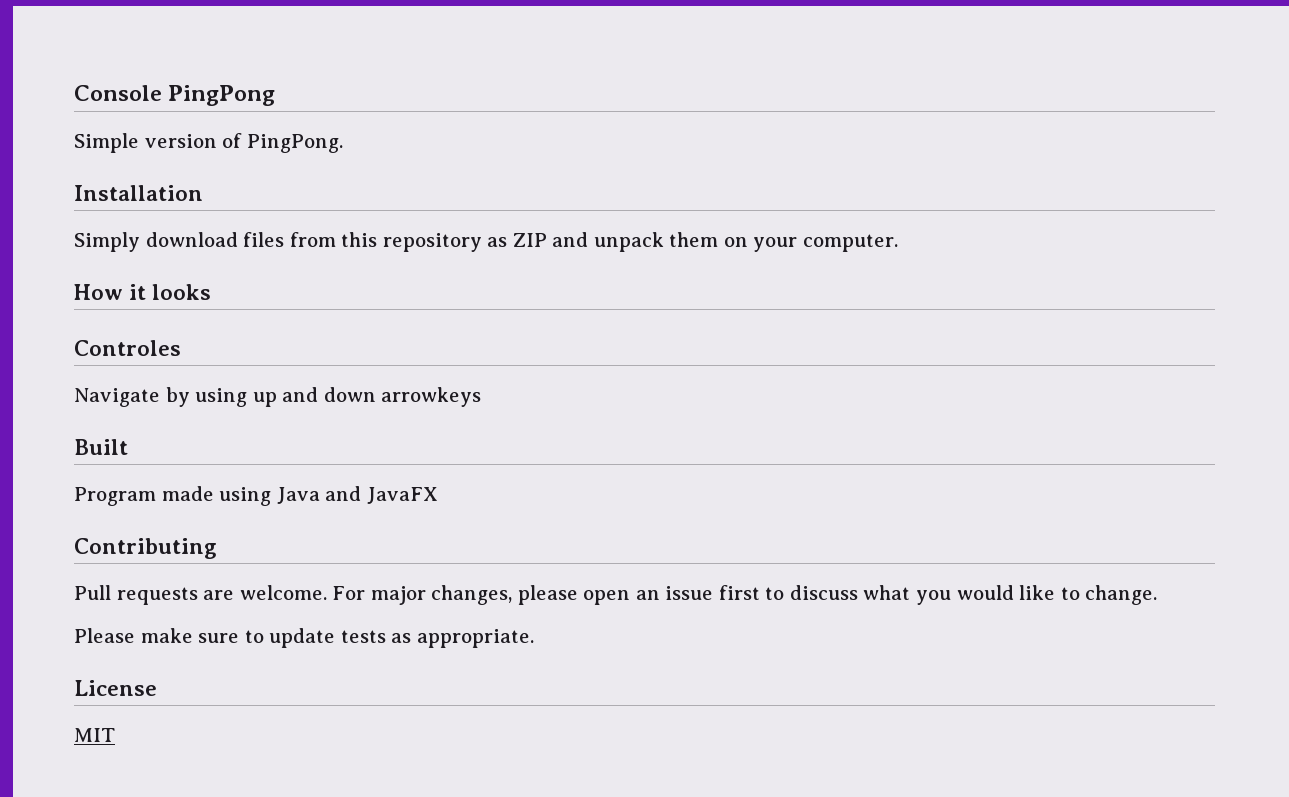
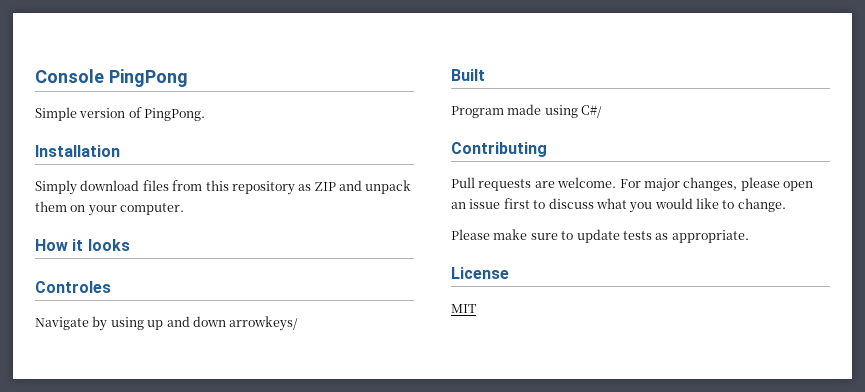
- Navigate by using up and down arrowkeys
+ Navigate by using up and down arrowkeys/
- Program made using Java and JavaFX
+ Program made using C#/

